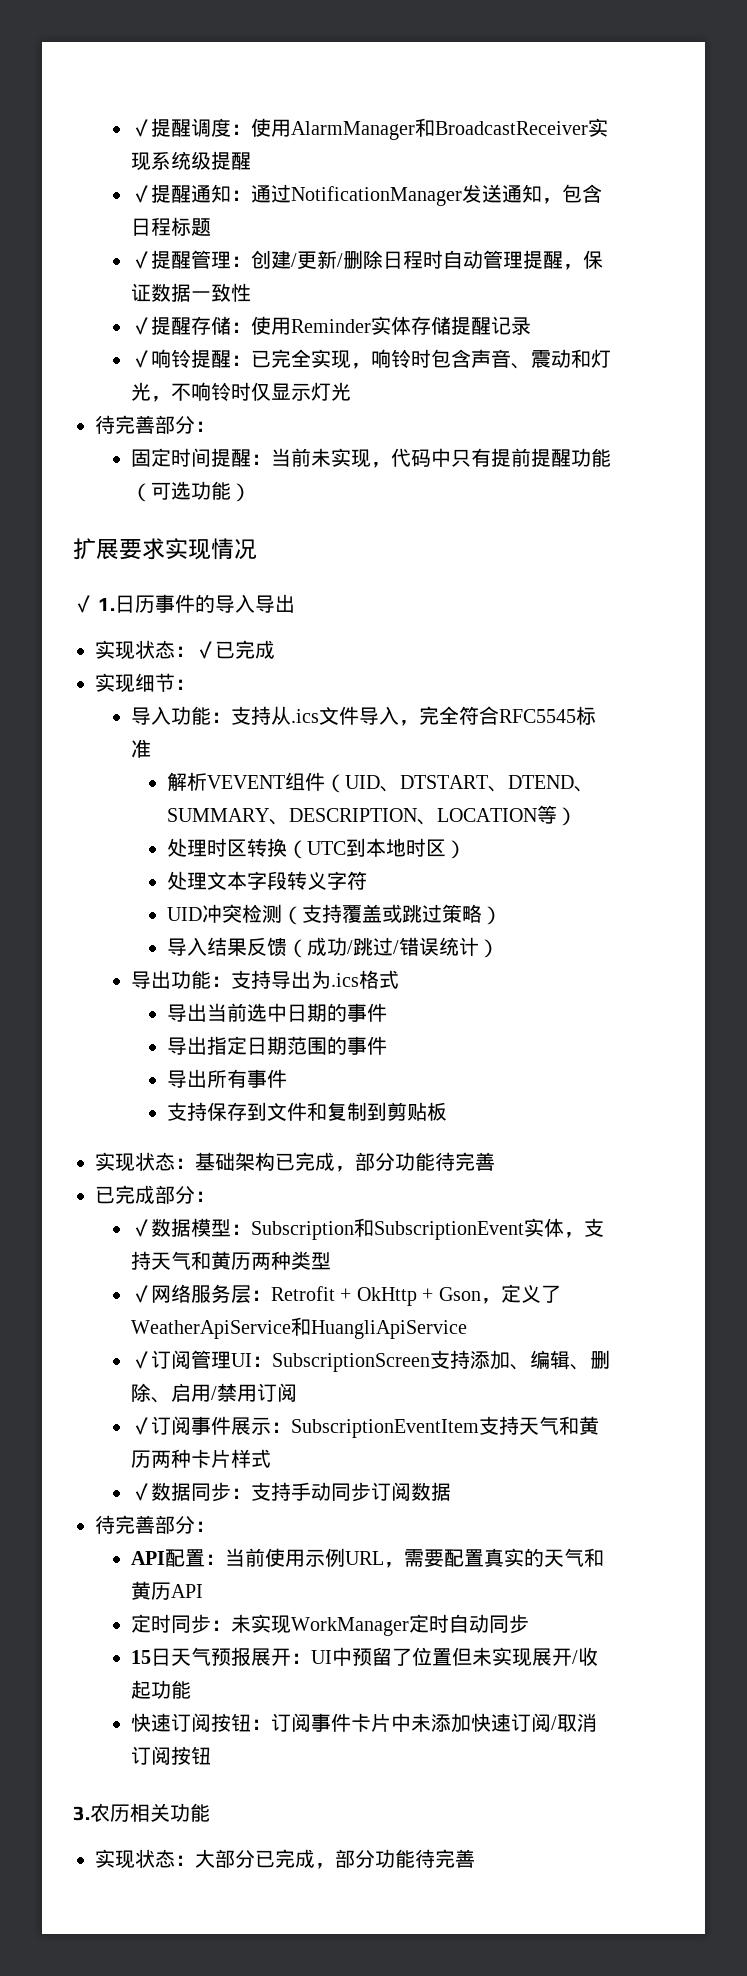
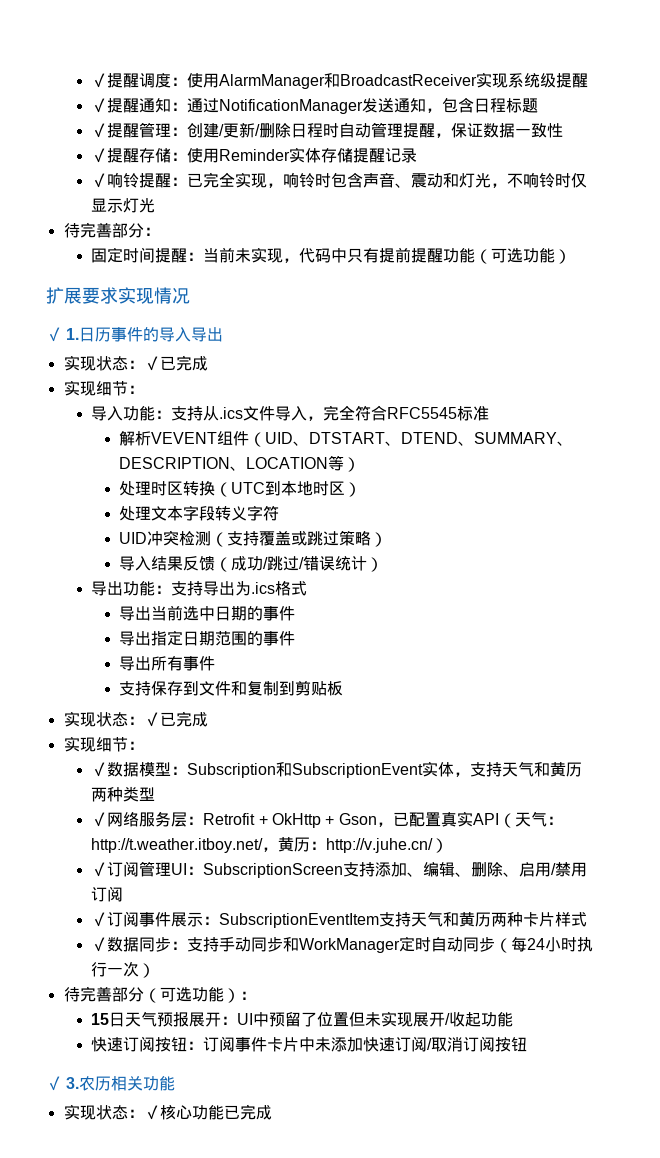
  支持保存到文件和复制到剪贴板
- 实现状态：基础架构已完成，部分功能待完善
- 已完成部分：
+ 实现状态：✓已完成
+ 实现细节：
- ✓网络服务层：Retrofit + OkHttp + Gson，定义了WeatherApiService和HuangliApiService
+ ✓网络服务层：Retrofit + OkHttp + Gson，已配置真实API（天气：http://t.weather.itboy.net/，黄历：http://v.juhe.cn/）
- ✓数据同步：支持手动同步订阅数据
- 待完善部分：
- API配置：当前使用示例URL，需要配置真实的天气和黄历API
- 定时同步：未实现WorkManager定时自动同步
+ ✓数据同步：支持手动同步和WorkManager定时自动同步（每24小时执行一次）
+ 待完善部分（可选功能）：
- 3.农历相关功能
+ ✓ 3.农历相关功能
- 实现状态：大部分已完成，部分功能待完善
+ 实现状态：✓核心功能已完成

